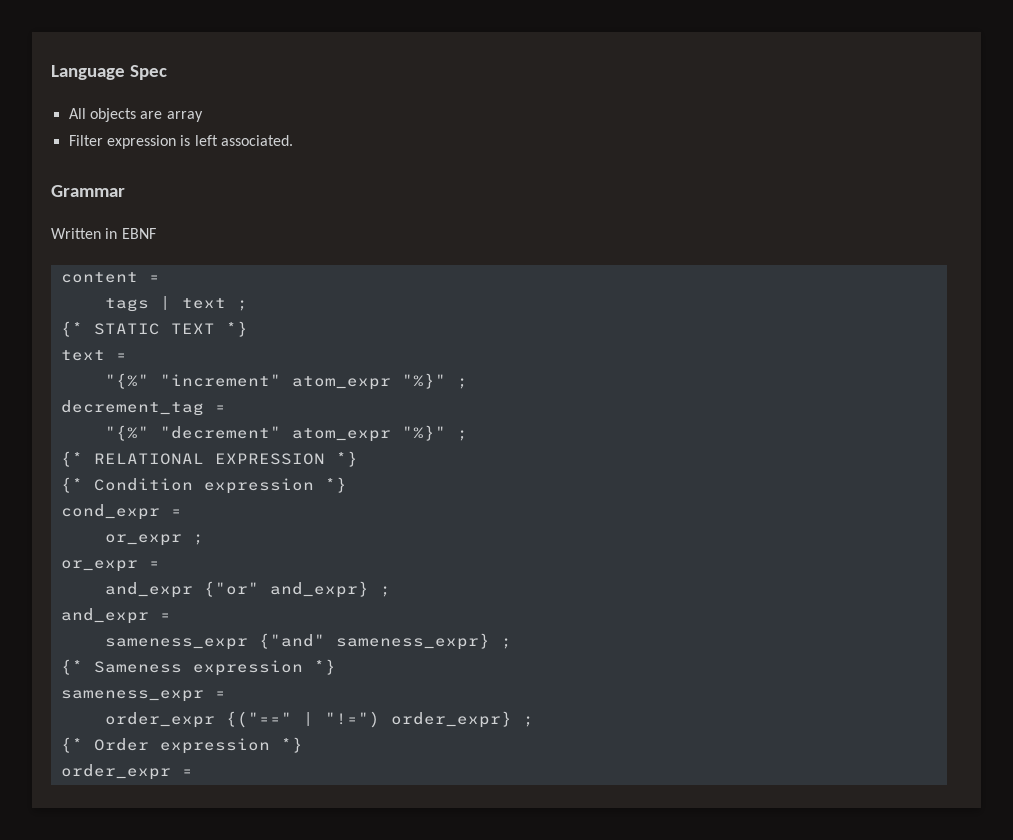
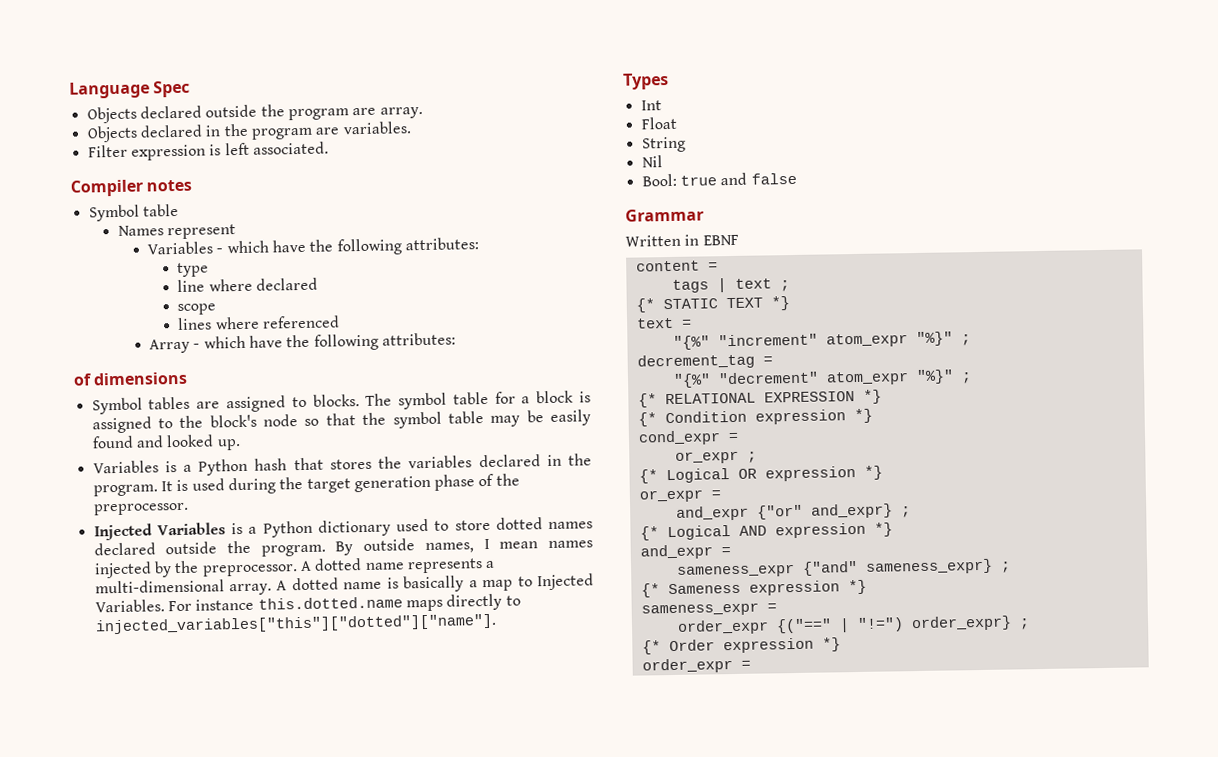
- All objects are array
+ Objects declared outside the program are array.
+ Objects declared in the program are variables.
+ Compiler notes
+ Symbol table
+ Names represent
+ Variables - which have the following attributes:
+ type
+ line where declared
+ scope
+ lines where referenced
+ Array - which have the following attributes:
+ of dimensions
+ Symbol tables are assigned to blocks. The symbol table for a block is assigned to the block's node so that the symbol table may be easily found and looked up.
+ Variables is a Python hash that stores the variables declared in the program. It is used during the target generation phase of the preprocessor.
+ Injected Variables is a Python dictionary used to store dotted names declared outside the program. By outside names, I mean names injected by the preprocessor. A dotted name represents a multi-dimensional array. A dotted name is basically a map to Injected Variables. For instance this.dotted.name maps directly to injected_variables["this"]["dotted"]["name"].
+ Types
+ Int
+ Float
+ String
+ Nil
+ Bool: true and false
+ {* Logical OR expression *}
+ {* Logical AND expression *}

